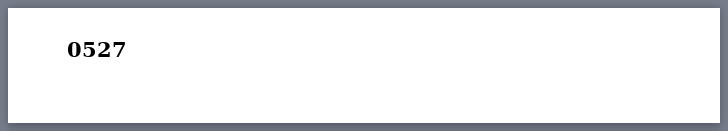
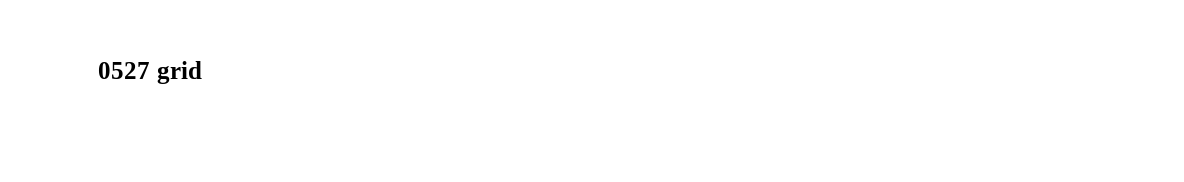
- 0527
+ 0527 grid

